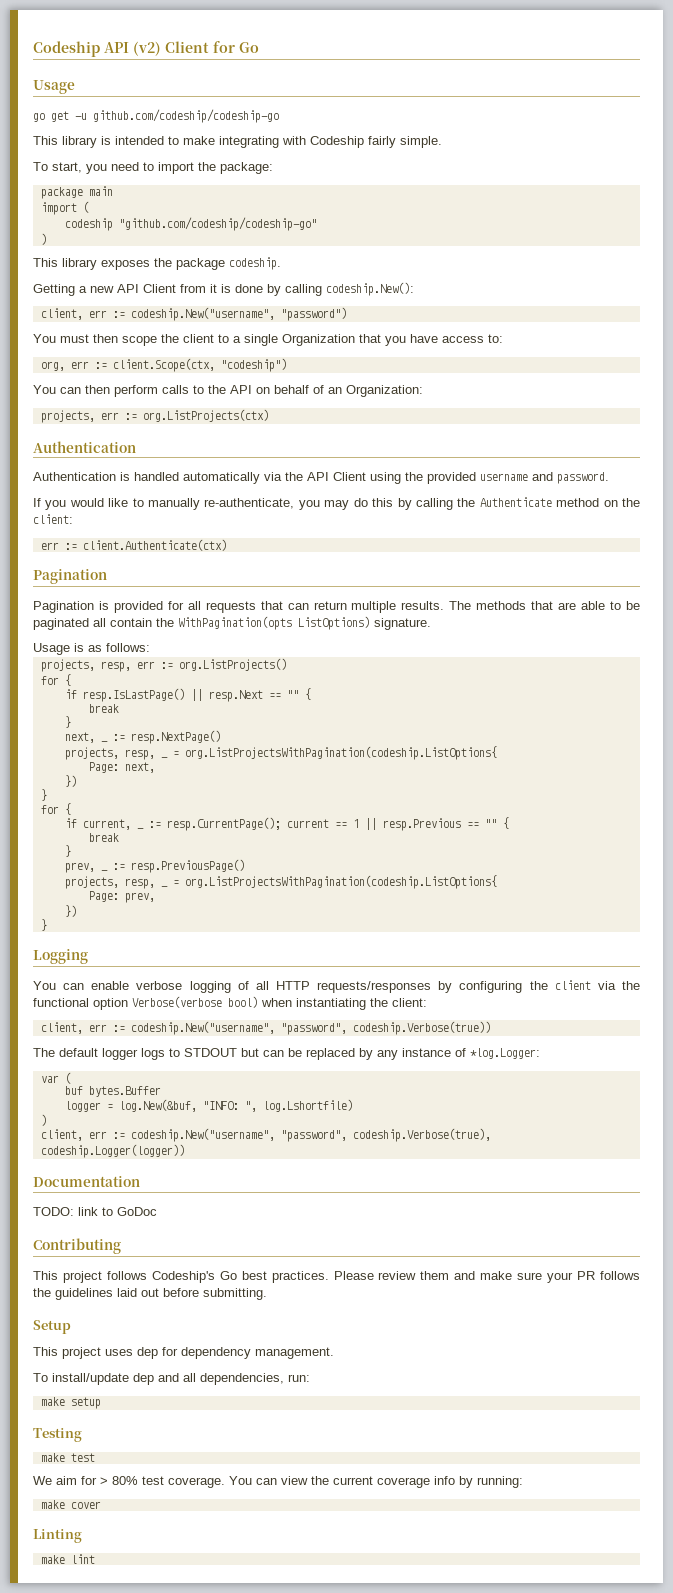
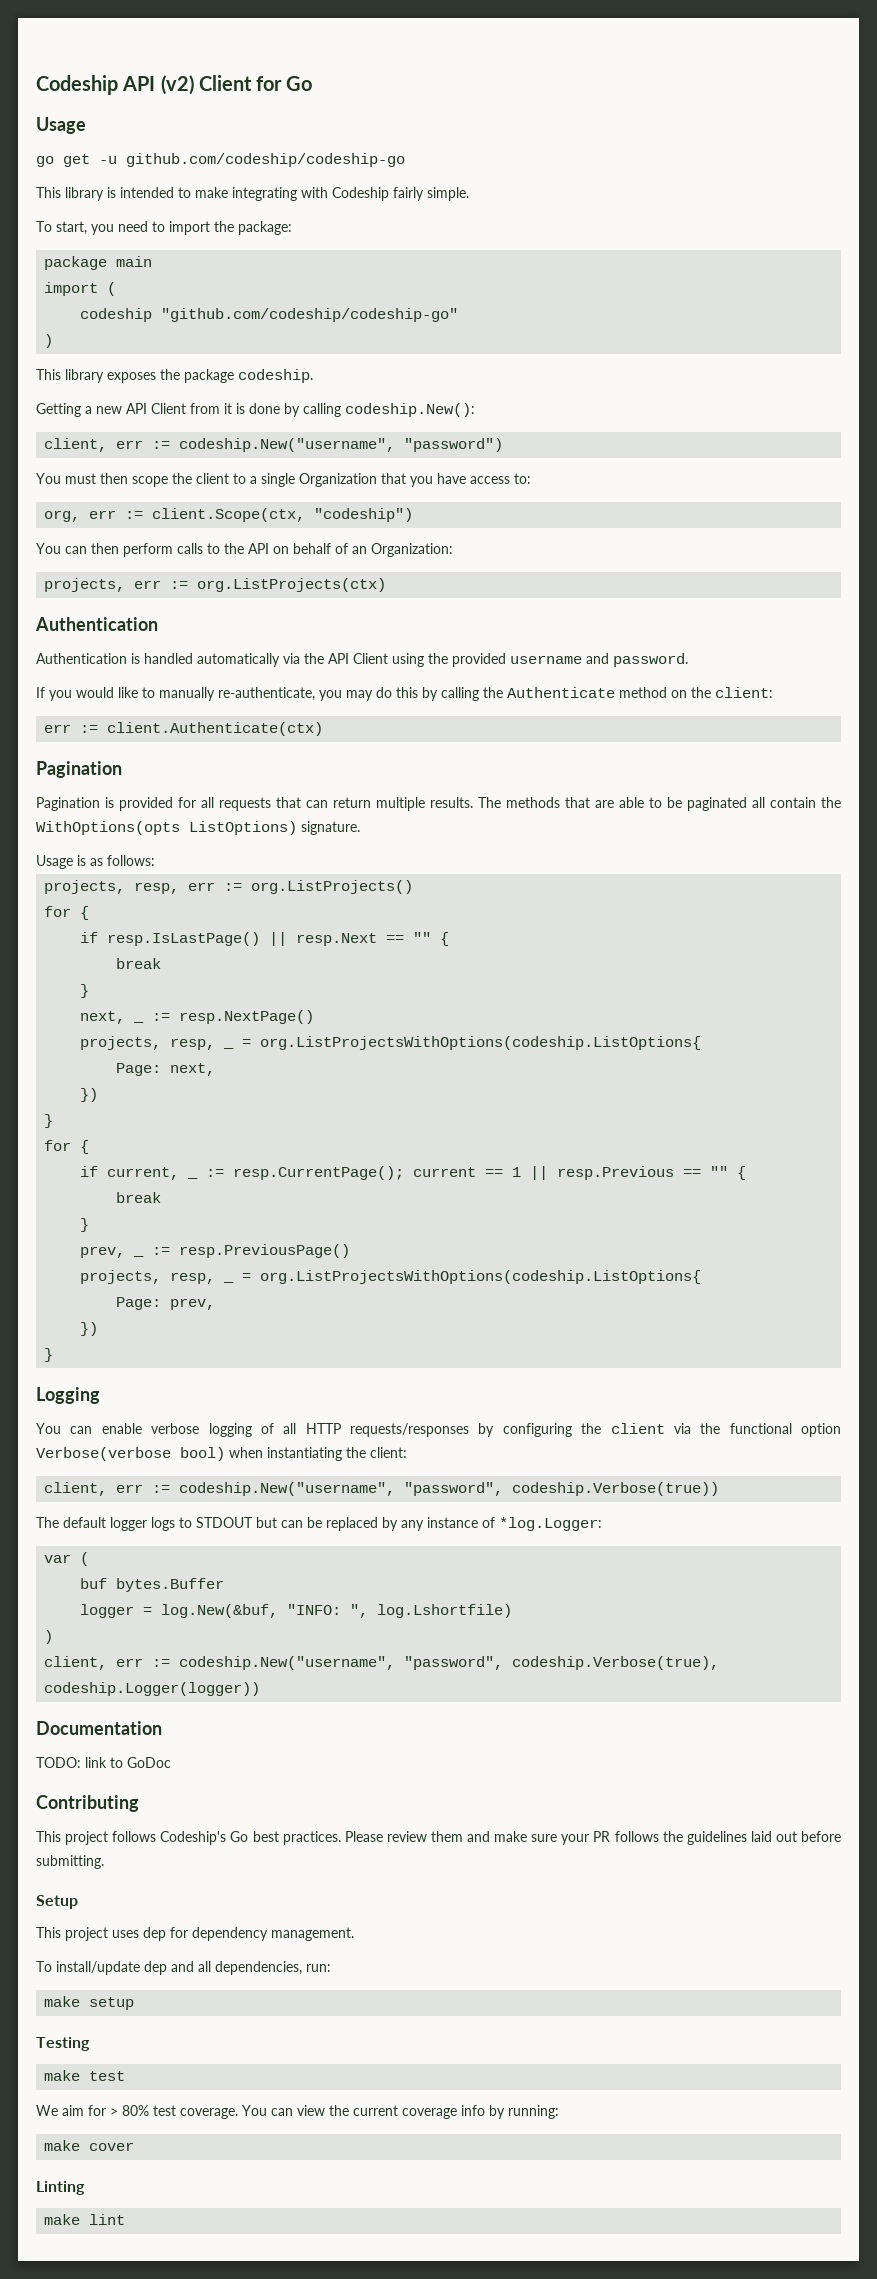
- The methods that are able to be paginated all contain the WithPagination(opts ListOptions) signature.
+ The methods that are able to be paginated all contain the WithOptions(opts ListOptions) signature.
  next, _ := resp.NextPage()
- projects, resp, _ = org.ListProjectsWithPagination(codeship.ListOptions{
+ projects, resp, _ = org.ListProjectsWithOptions(codeship.ListOptions{
  prev, _ := resp.PreviousPage()
- projects, resp, _ = org.ListProjectsWithPagination(codeship.ListOptions{
+ projects, resp, _ = org.ListProjectsWithOptions(codeship.ListOptions{

